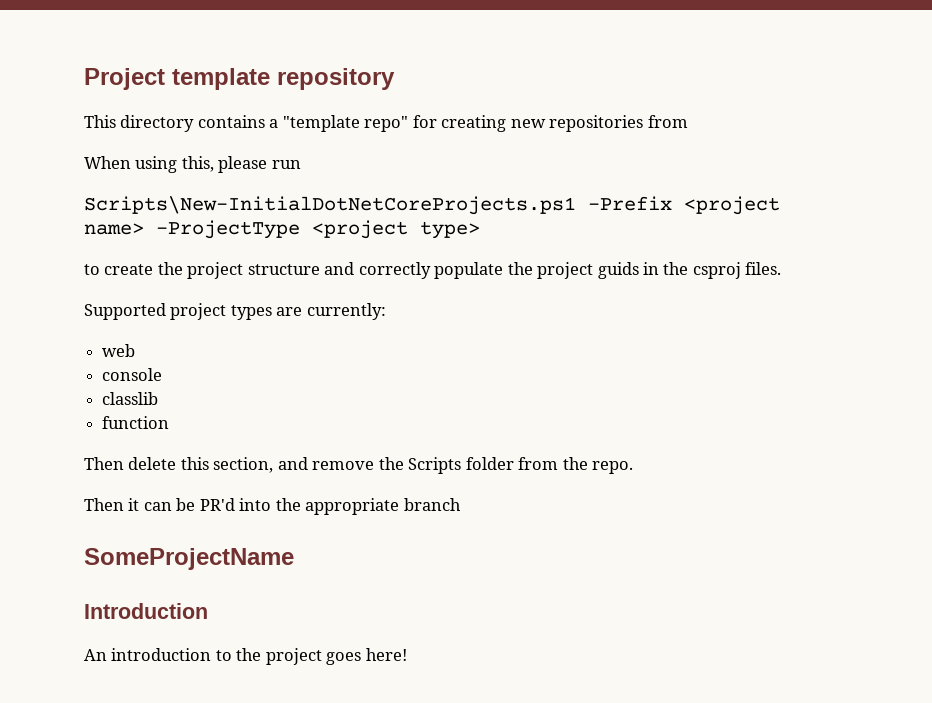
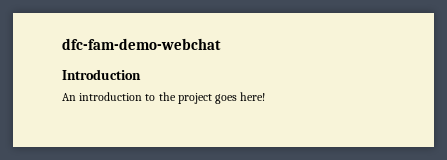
- Project template repository
- This directory contains a "template repo" for creating new repositories from
- When using this, please run
- Scripts\New-InitialDotNetCoreProjects.ps1 -Prefix <project name> -ProjectType <project type>
- to create the project structure and correctly populate the project guids in the csproj files.
- Supported project types are currently:
- web
- console
- classlib
- function
- Then delete this section, and remove the Scripts folder from the repo.
- Then it can be PR'd into the appropriate branch
- SomeProjectName
+ dfc-fam-demo-webchat

